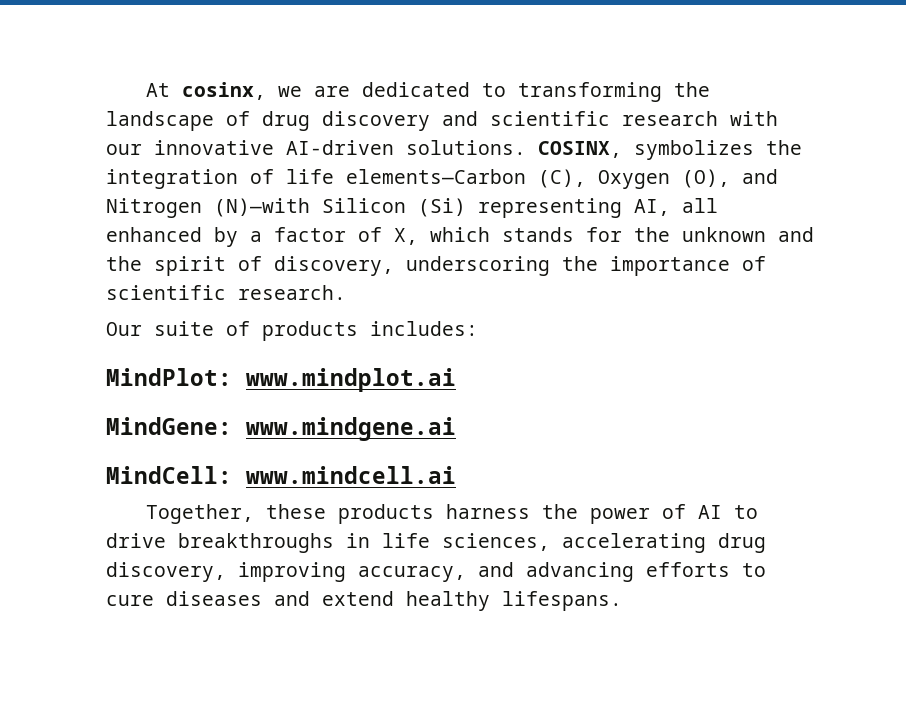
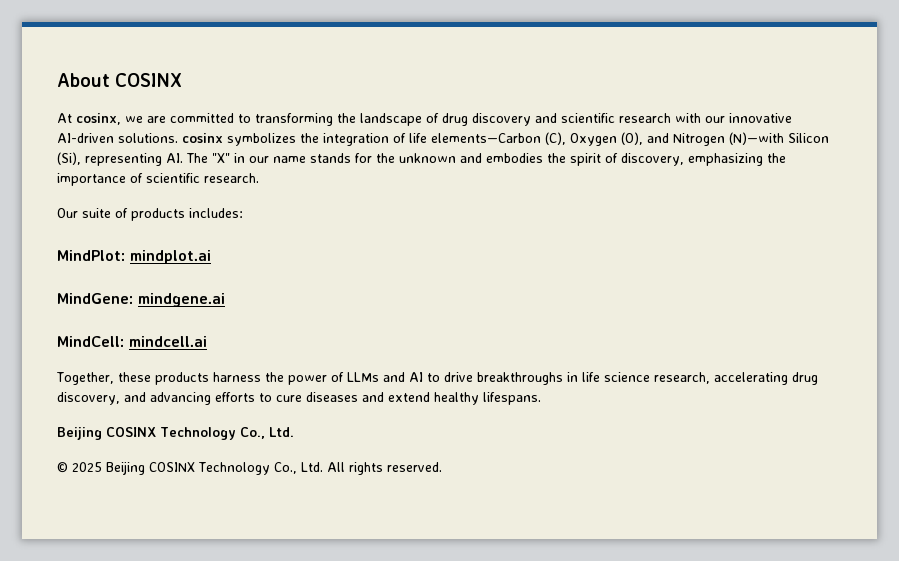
+ About COSINX
- At cosinx, we are dedicated to transforming the landscape of drug discovery and scientific research with our innovative AI-driven solutions. COSINX, symbolizes the integration of life elements—Carbon (C), Oxygen (O), and Nitrogen (N)—with Silicon (Si) representing AI, all enhanced by a factor of X, which stands for the unknown and the spirit of discovery, underscoring the importance of scientific research.
+ At cosinx, we are committed to transforming the landscape of drug discovery and scientific research with our innovative AI-driven solutions. cosinx symbolizes the integration of life elements—Carbon (C), Oxygen (O), and Nitrogen (N)—with Silicon (Si), representing AI. The "X" in our name stands for the unknown and embodies the spirit of discovery, emphasizing the importance of scientific research.
- MindPlot: www.mindplot.ai
+ MindPlot: mindplot.ai
- MindGene: www.mindgene.ai
+ MindGene: mindgene.ai
- MindCell: www.mindcell.ai
+ MindCell: mindcell.ai
- Together, these products harness the power of AI to drive breakthroughs in life sciences, accelerating drug discovery, improving accuracy, and advancing efforts to cure diseases and extend healthy lifespans.
+ Together, these products harness the power of LLMs and AI to drive breakthroughs in life science research, accelerating drug discovery, and advancing efforts to cure diseases and extend healthy lifespans.
+ Beijing COSINX Technology Co., Ltd.
+ © 2025 Beijing COSINX Technology Co., Ltd. All rights reserved.

